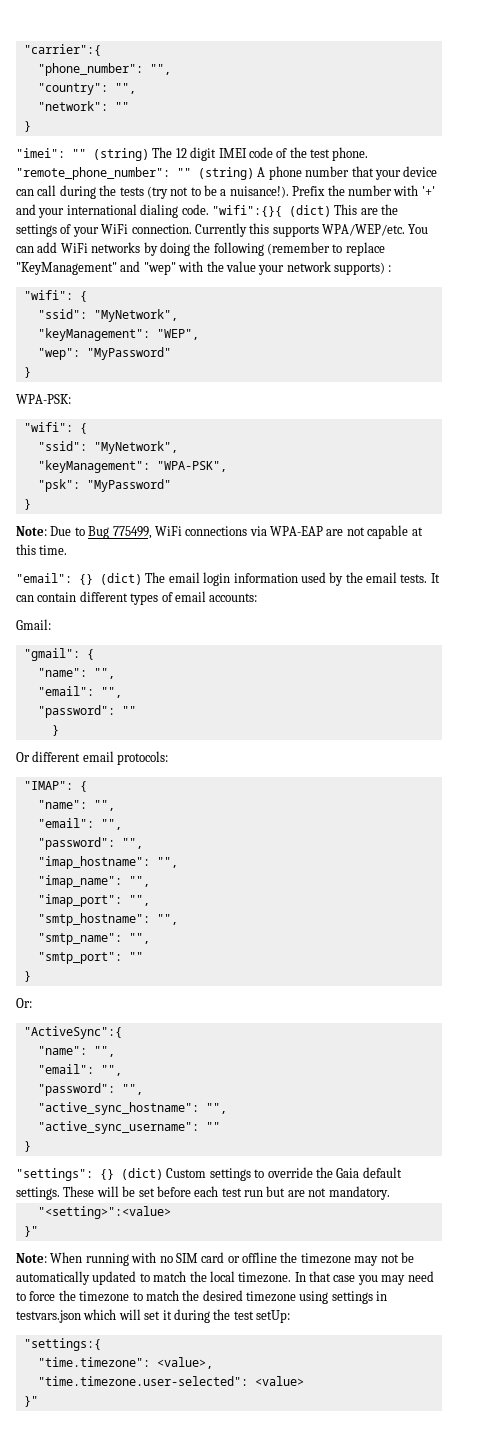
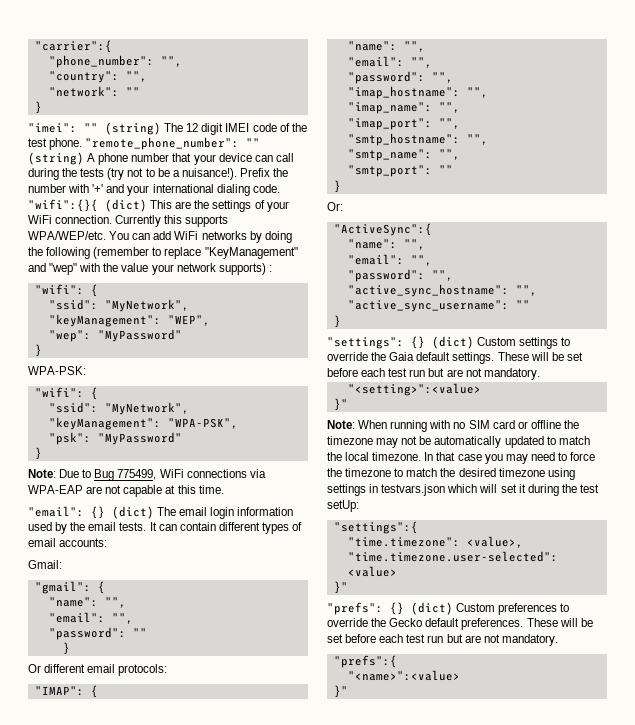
- "settings:{
+ "settings":{
+ "prefs": {} (dict) Custom preferences to override the Gecko default preferences. These will be set before each test run but are not mandatory.
+ "prefs":{
+ "<name>":<value>
+ }"

